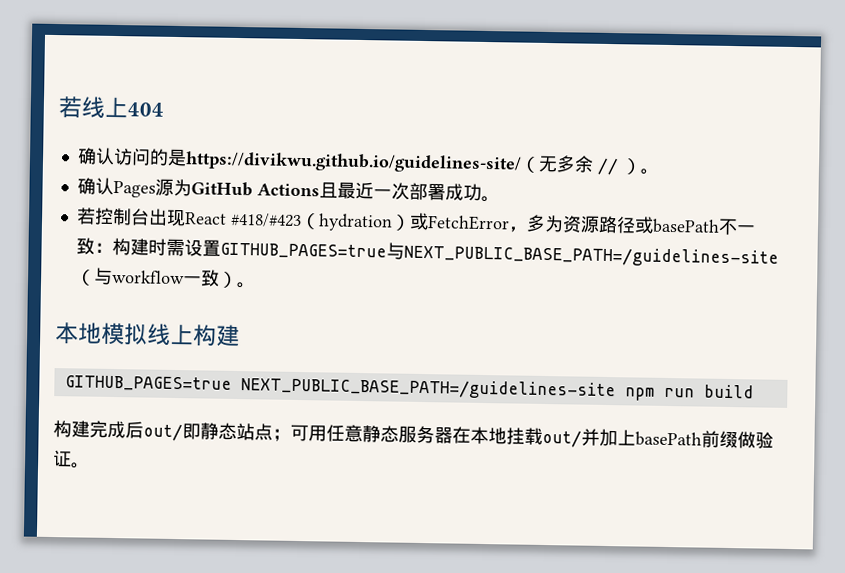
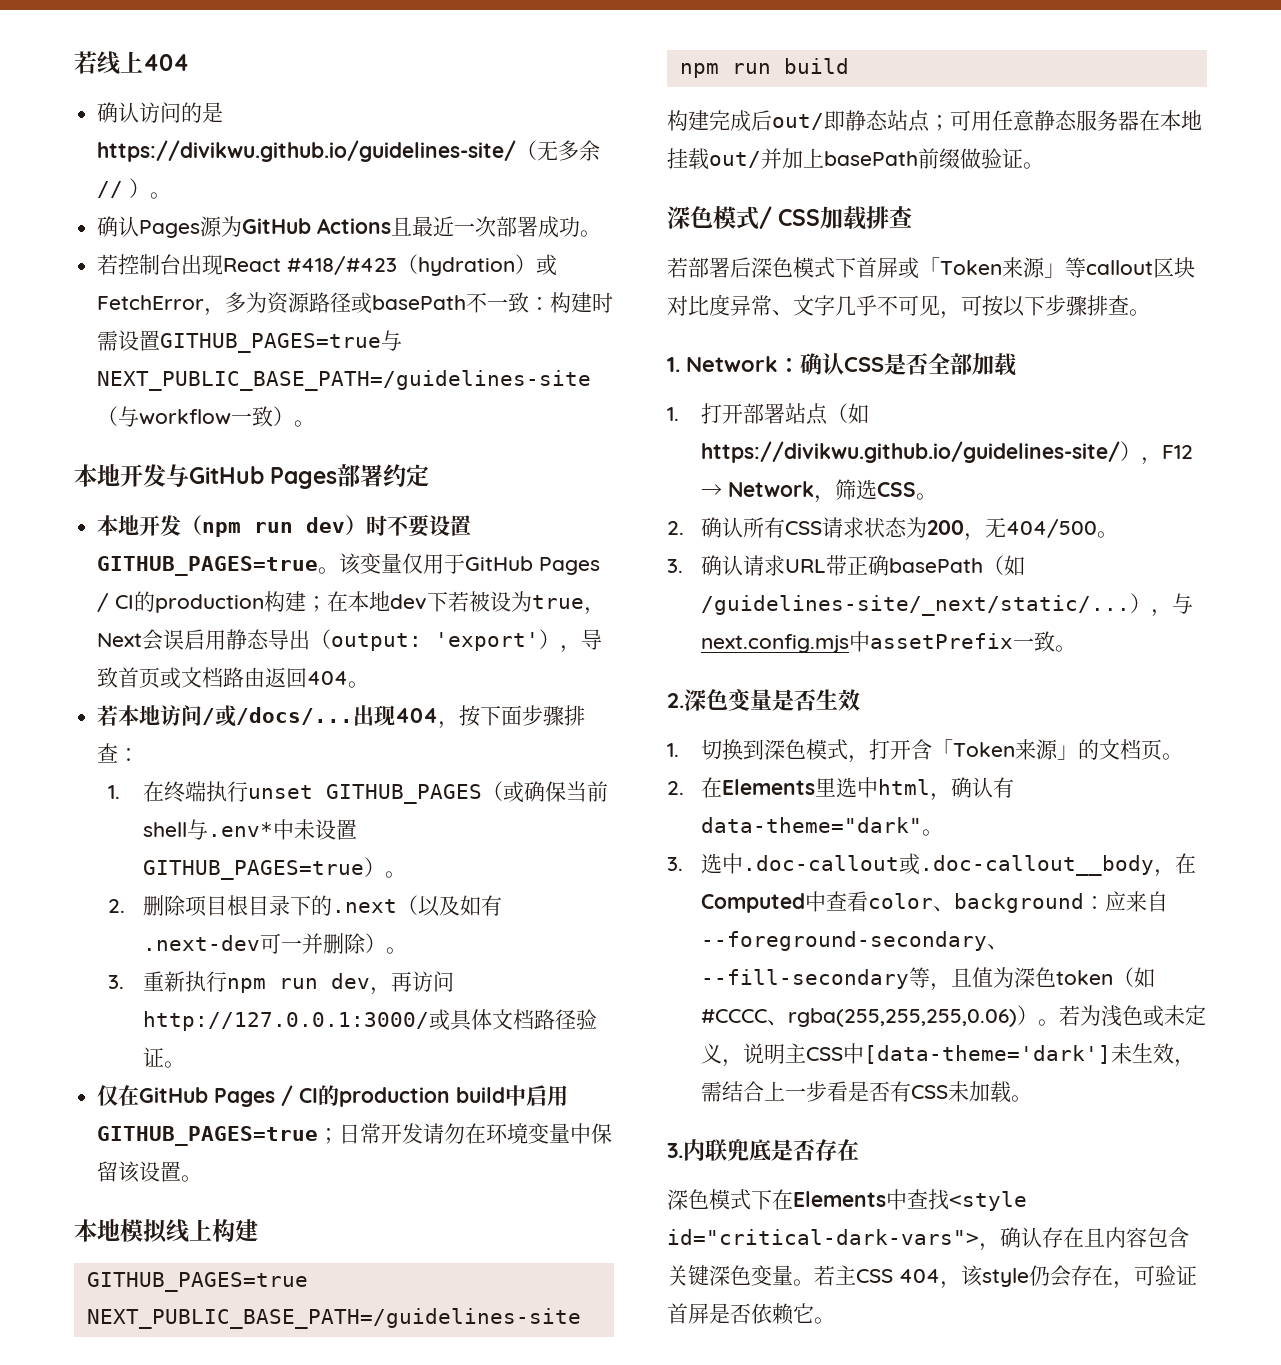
+ 本地开发与GitHub Pages部署约定
+ 本地开发（npm run dev）时不要设置GITHUB_PAGES=true。该变量仅用于GitHub Pages / CI的production构建；在本地dev下若被设为true，Next会误启用静态导出（output: 'export'），导致首页或文档路由返回404。
+ 若本地访问/或/docs/...出现404，按下面步骤排查：
+ 1.在终端执行unset GITHUB_PAGES（或确保当前shell与.env*中未设置GITHUB_PAGES=true）。
+ 2.删除项目根目录下的.next（以及如有.next-dev可一并删除）。
+ 3.重新执行npm run dev，再访问http://127.0.0.1:3000/或具体文档路径验证。
+ 仅在GitHub Pages / CI的production build中启用GITHUB_PAGES=true；日常开发请勿在环境变量中保留该设置。
+ 深色模式/ CSS加载排查
+ 若部署后深色模式下首屏或「Token来源」等callout区块对比度异常、文字几乎不可见，可按以下步骤排查。
+ 1. Network：确认CSS是否全部加载
+ 1.打开部署站点（如https://divikwu.github.io/guidelines-site/），F12 → Network，筛选CSS。
+ 2.确认所有CSS请求状态为200，无404/500。
+ 3.确认请求URL带正确basePath（如/guidelines-site/_next/static/...），与next.config.mjs中assetPrefix一致。
+ 2.深色变量是否生效
+ 1.切换到深色模式，打开含「Token来源」的文档页。
+ 2.在Elements里选中html，确认有data-theme="dark"。
+ 3.选中.doc-callout或.doc-callout__body，在Computed中查看color、background：应来自--foreground-secondary、--fill-secondary等，且值为深色token（如#CCCC、rgba(255,255,255,0.06)）。若为浅色或未定义，说明主CSS中[data-theme='dark']未生效，需结合上一步看是否有CSS未加载。
+ 3.内联兜底是否存在
+ 深色模式下在Elements中查找<style id="critical-dark-vars">，确认存在且内容包含关键深色变量。若主CSS 404，该style仍会存在，可验证首屏是否依赖它。

